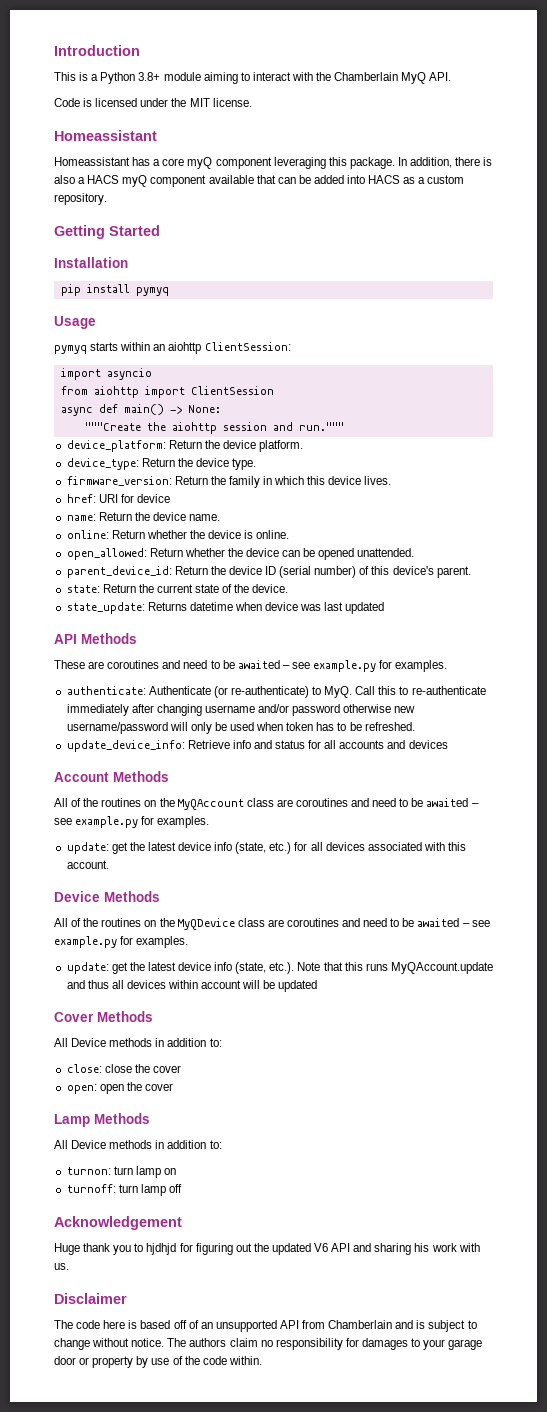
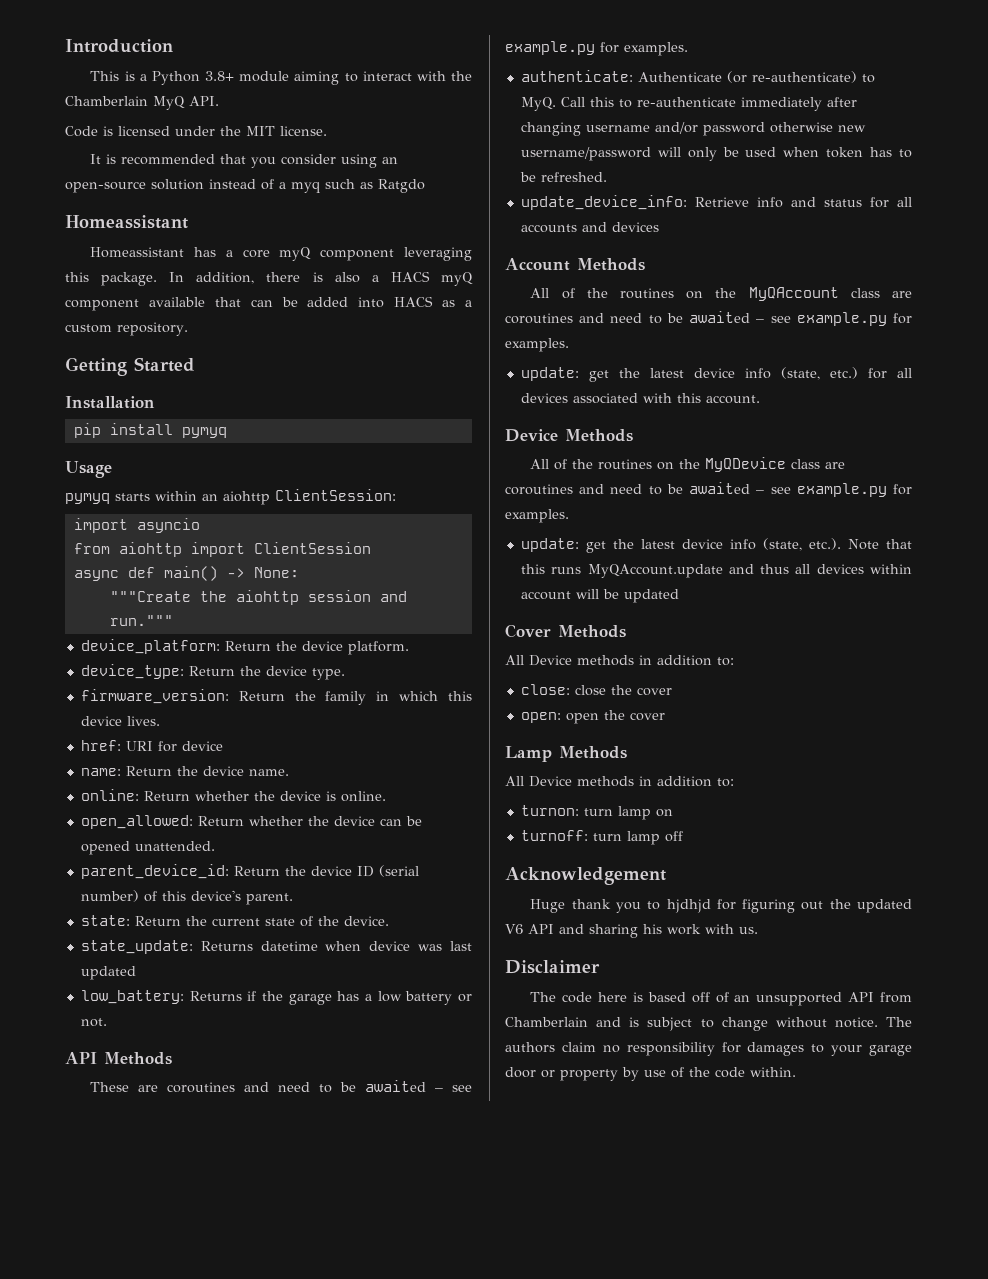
+ It is recommended that you consider using an open-source solution instead of a myq such as Ratgdo
+ low_battery: Returns if the garage has a low battery or not.

